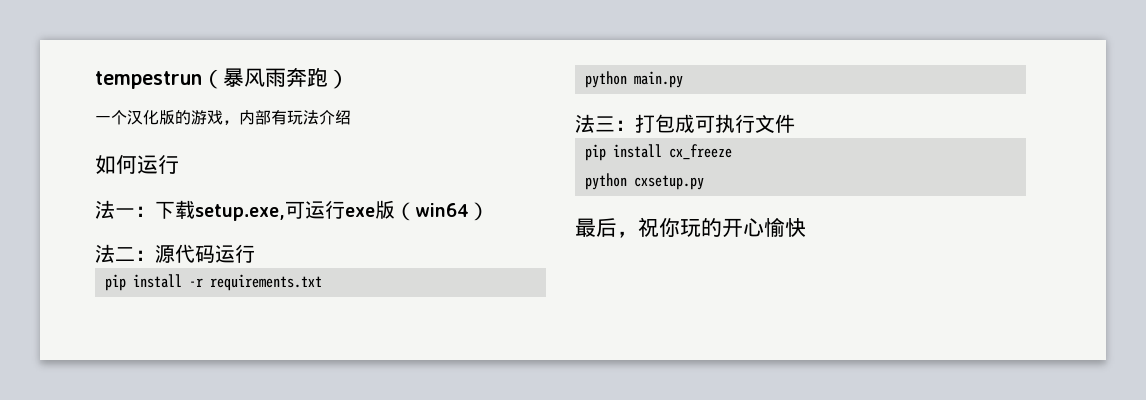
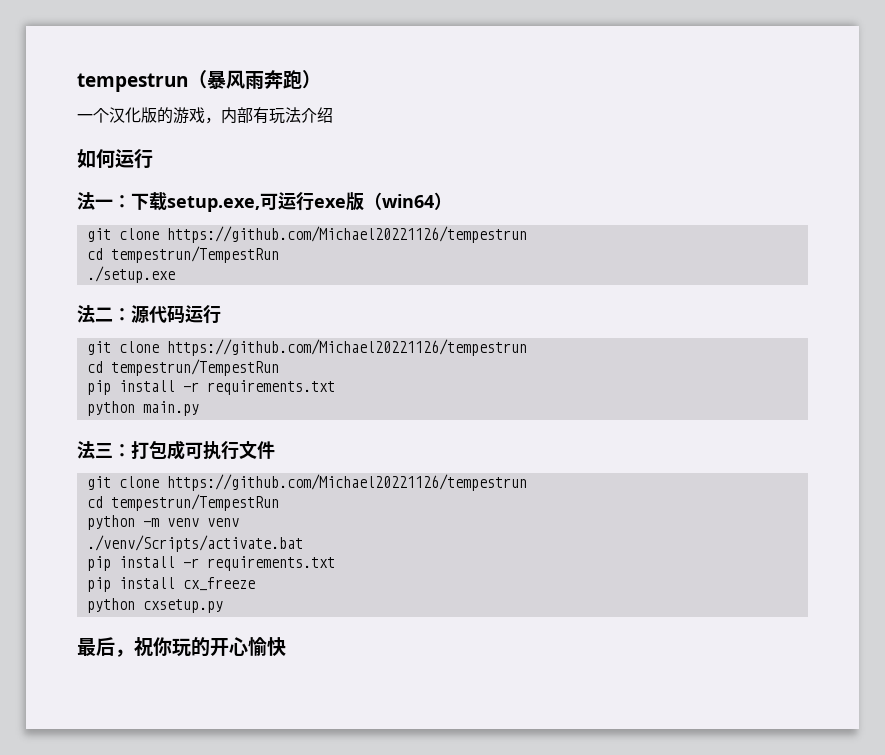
  法一：下载setup.exe,可运行exe版（win64）
+ git clone https://github.com/Michael20221126/tempestrun
+ cd tempestrun/TempestRun
+ ./setup.exe
  法二：源代码运行
+ git clone https://github.com/Michael20221126/tempestrun
+ cd tempestrun/TempestRun
  法三：打包成可执行文件
+ git clone https://github.com/Michael20221126/tempestrun
+ cd tempestrun/TempestRun
+ python -m venv venv
+ ./venv/Scripts/activate.bat
+ pip install -r requirements.txt

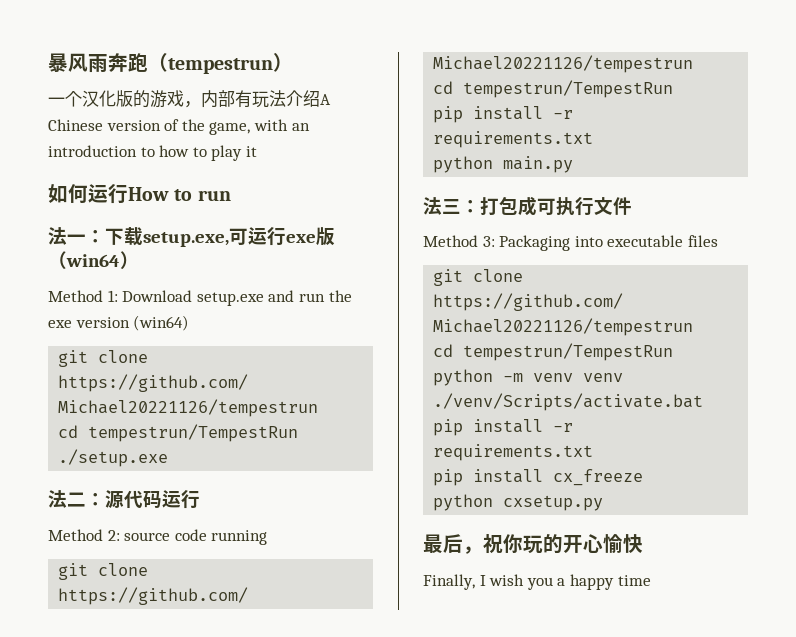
- tempestrun（暴风雨奔跑）
+ 暴风雨奔跑（tempestrun）
- 一个汉化版的游戏，内部有玩法介绍
+ 一个汉化版的游戏，内部有玩法介绍A Chinese version of the game, with an introduction to how to play it
- 如何运行
+ 如何运行How to run
+ Method 1: Download setup.exe and run the exe version (win64)
+ Method 2: source code running
+ Method 3: Packaging into executable files
+ Finally, I wish you a happy time

